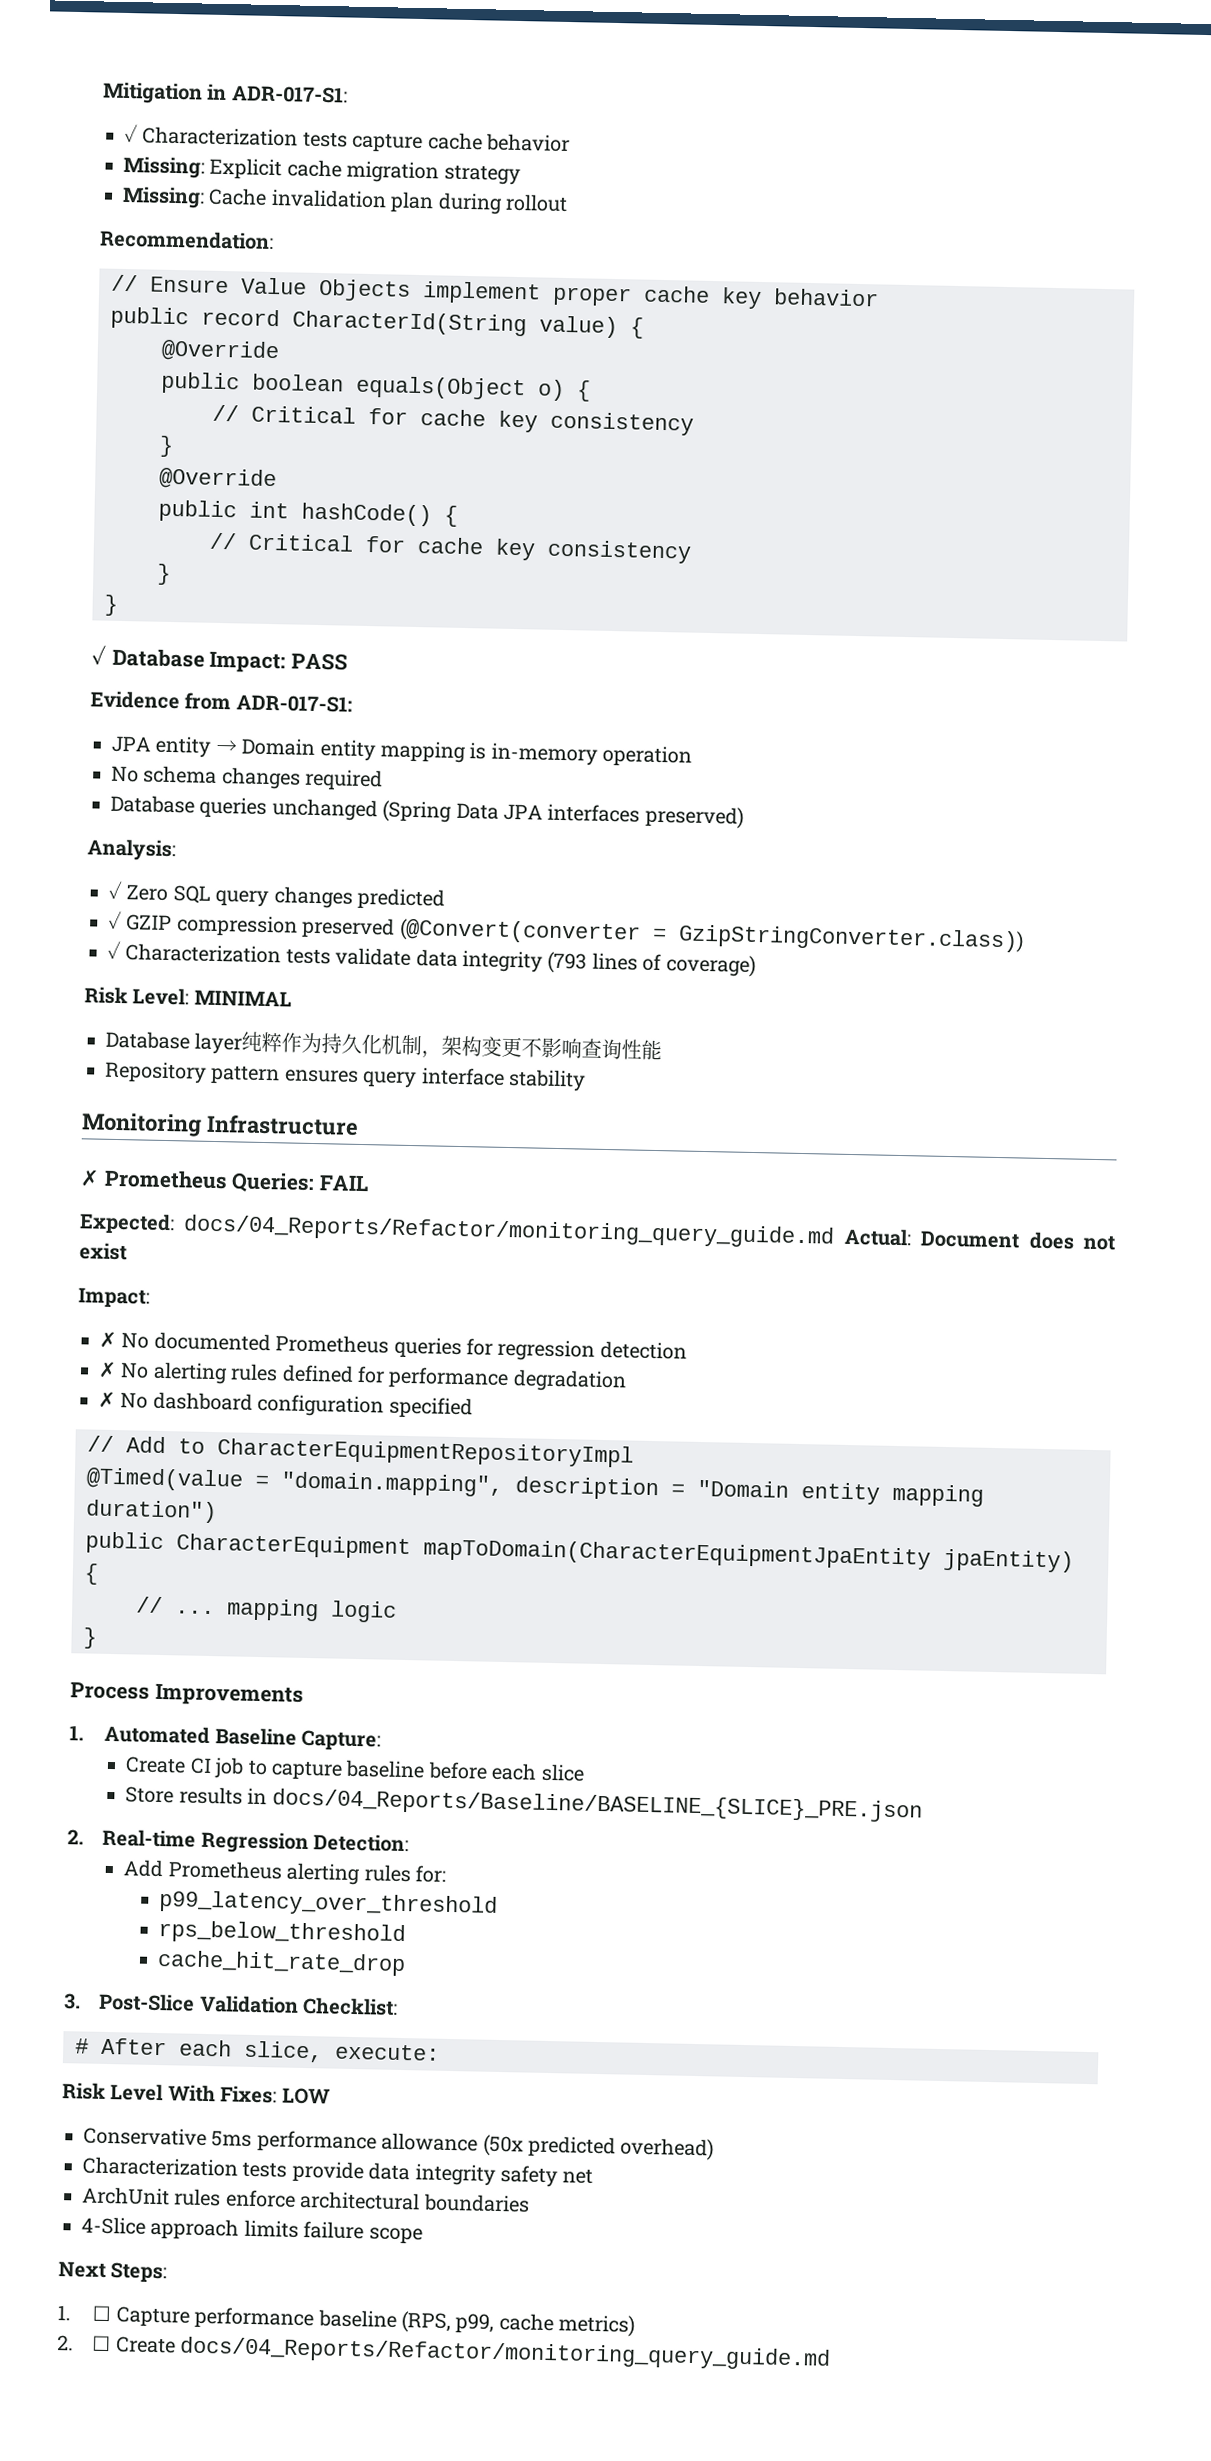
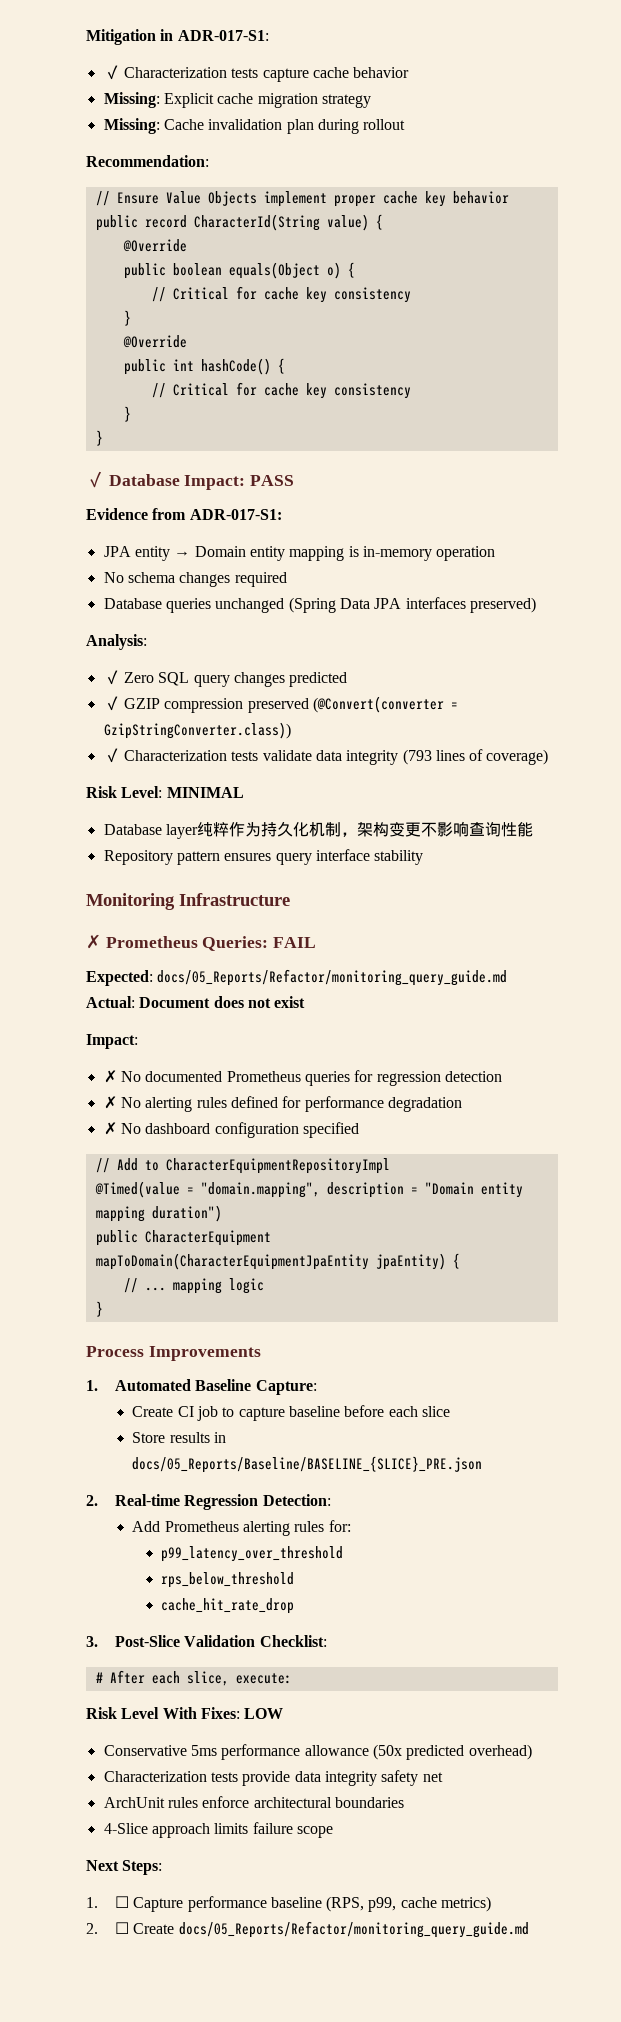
- Expected: docs/04_Reports/Refactor/monitoring_query_guide.md Actual: Document does not exist
+ Expected: docs/05_Reports/Refactor/monitoring_query_guide.md Actual: Document does not exist
- Store results in docs/04_Reports/Baseline/BASELINE_{SLICE}_PRE.json
+ Store results in docs/05_Reports/Baseline/BASELINE_{SLICE}_PRE.json
- 2. ☐ Create docs/04_Reports/Refactor/monitoring_query_guide.md
+ 2. ☐ Create docs/05_Reports/Refactor/monitoring_query_guide.md

